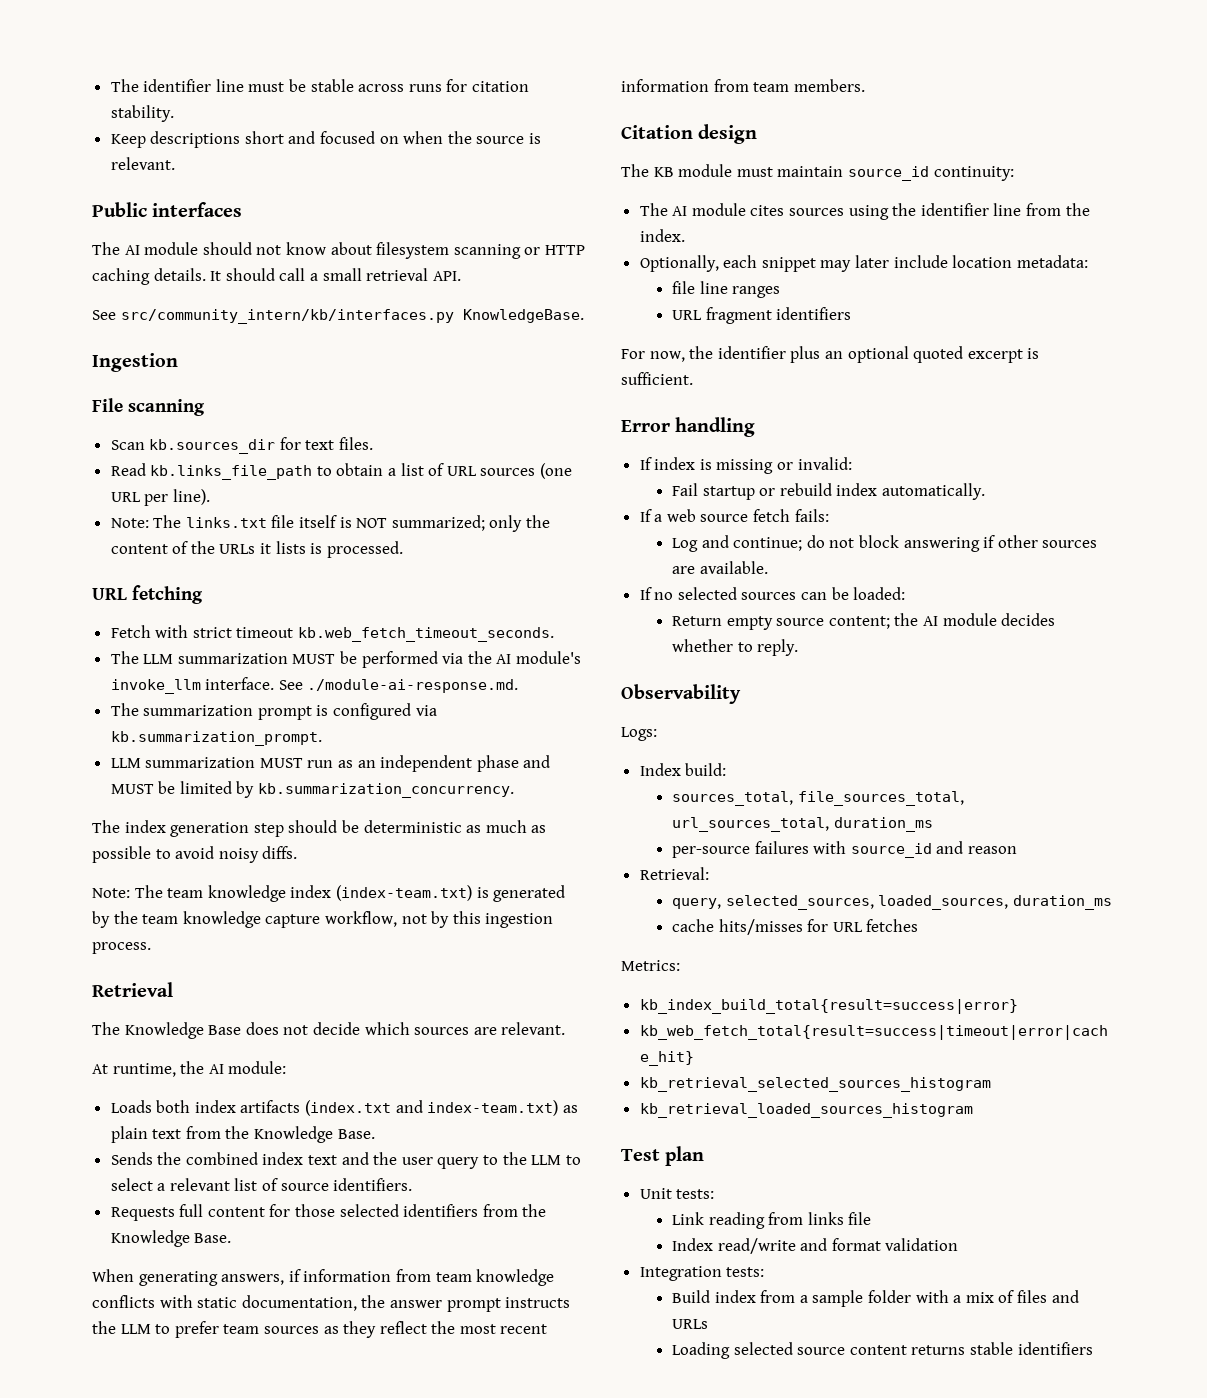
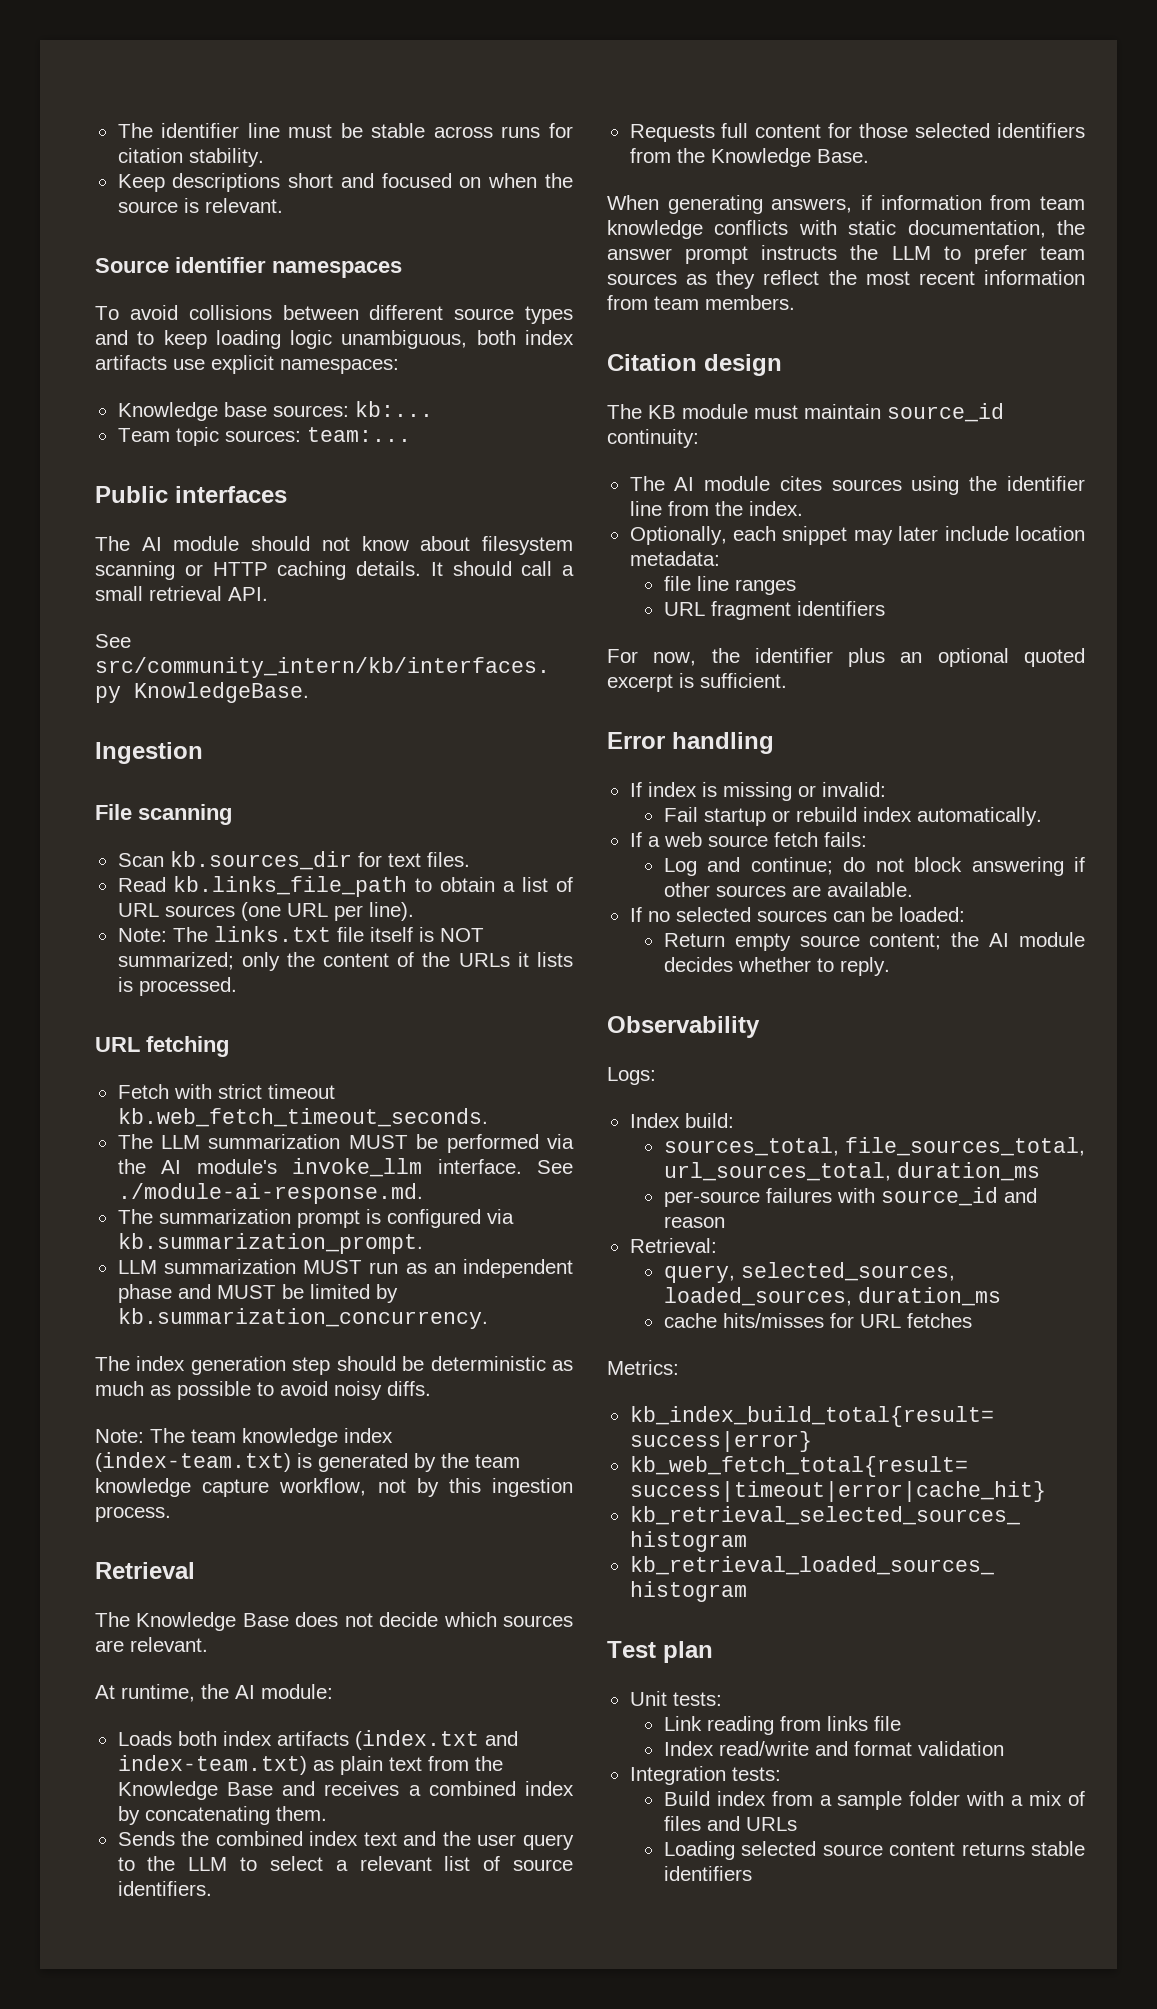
+ Source identifier namespaces
+ To avoid collisions between different source types and to keep loading logic unambiguous, both index artifacts use explicit namespaces:
+ Knowledge base sources: kb:...
+ Team topic sources: team:...
- Loads both index artifacts (index.txt and index-team.txt) as plain text from the Knowledge Base.
+ Loads both index artifacts (index.txt and index-team.txt) as plain text from the Knowledge Base and receives a combined index by concatenating them.

